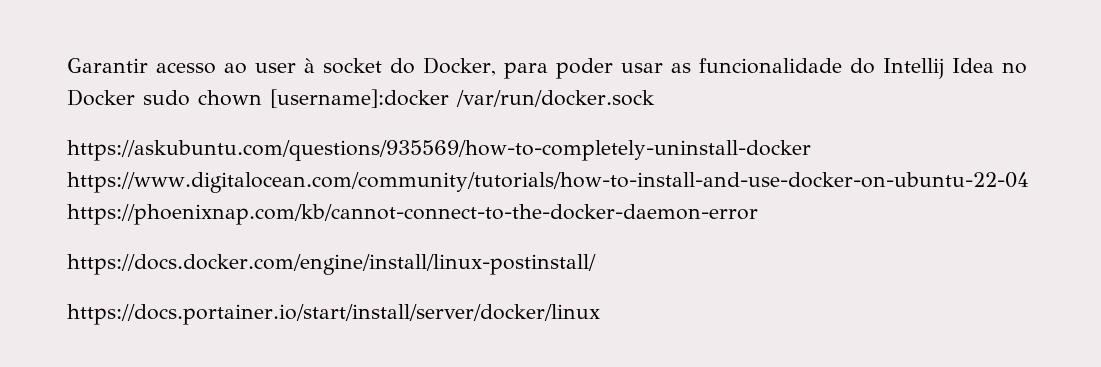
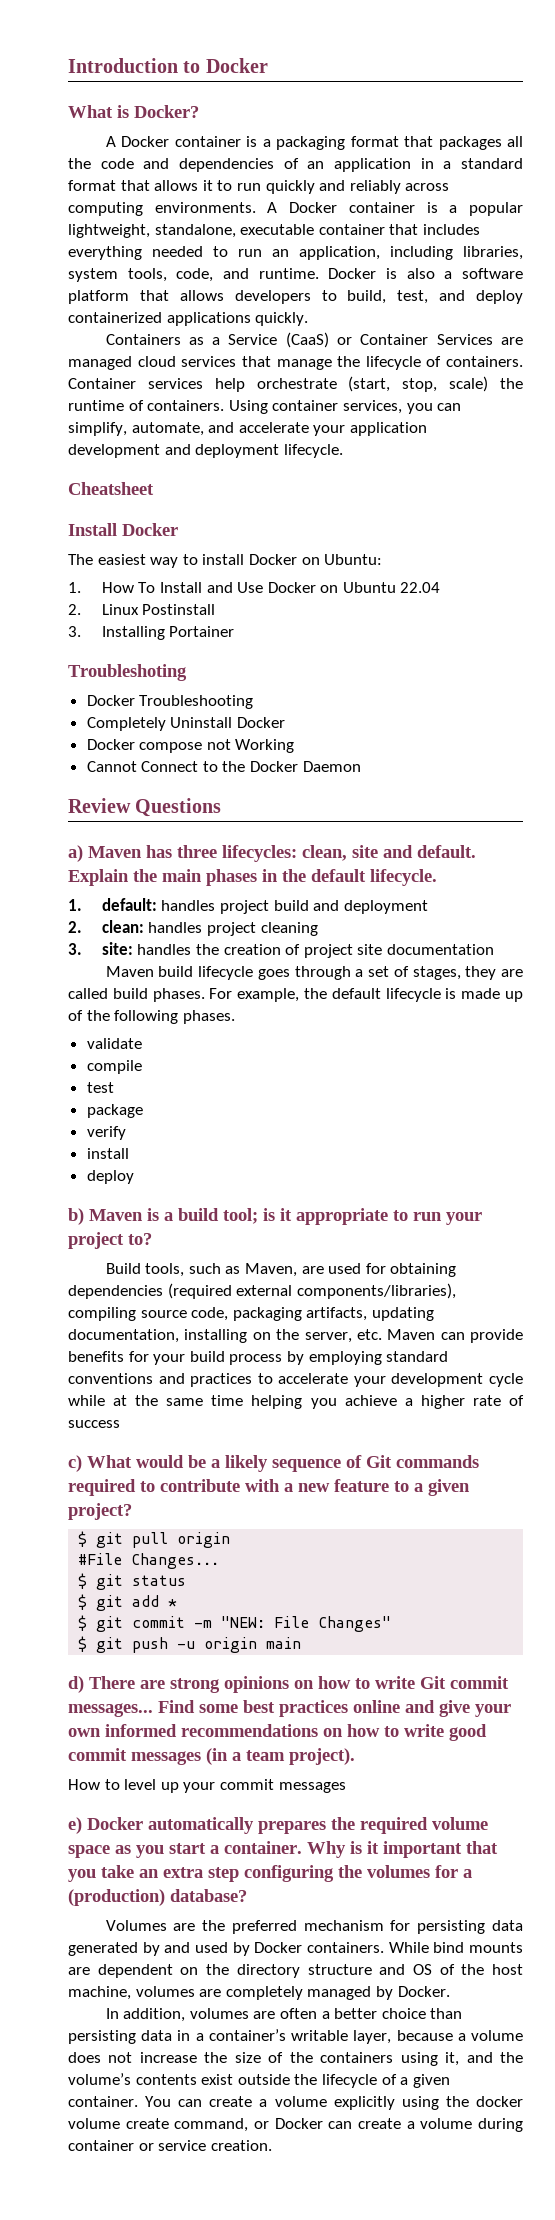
- Garantir acesso ao user à socket do Docker, para poder usar as funcionalidade do Intellij Idea no Docker sudo chown [username]:docker /var/run/docker.sock
- https://askubuntu.com/questions/935569/how-to-completely-uninstall-docker https://www.digitalocean.com/community/tutorials/how-to-install-and-use-docker-on-ubuntu-22-04 https://phoenixnap.com/kb/cannot-connect-to-the-docker-daemon-error
- https://docs.docker.com/engine/install/linux-postinstall/
- https://docs.portainer.io/start/install/server/docker/linux
+ Introduction to Docker
+ What is Docker?
+ A Docker container is a packaging format that packages all the code and dependencies of an application in a standard format that allows it to run quickly and reliably across computing environments. A Docker container is a popular lightweight, standalone, executable container that includes everything needed to run an application, including libraries, system tools, code, and runtime. Docker is also a software platform that allows developers to build, test, and deploy containerized applications quickly.
+ Containers as a Service (CaaS) or Container Services are managed cloud services that manage the lifecycle of containers. Container services help orchestrate (start, stop, scale) the runtime of containers. Using container services, you can simplify, automate, and accelerate your application development and deployment lifecycle.
+ Cheatsheet
+ Install Docker
+ The easiest way to install Docker on Ubuntu:
+ 1. How To Install and Use Docker on Ubuntu 22.04
+ 2. Linux Postinstall
+ 3. Installing Portainer
+ Troubleshoting
+ Docker Troubleshooting
+ Completely Uninstall Docker
+ Docker compose not Working
+ Cannot Connect to the Docker Daemon
+ Review Questions
+ a) Maven has three lifecycles: clean, site and default. Explain the main phases in the default lifecycle.
+ 1. default: handles project build and deployment
+ 2. clean: handles project cleaning
+ 3. site: handles the creation of project site documentation
+ Maven build lifecycle goes through a set of stages, they are called build phases. For example, the default lifecycle is made up of the following phases.
+ validate
+ compile
+ test
+ package
+ verify
+ install
+ deploy
+ b) Maven is a build tool; is it appropriate to run your project to?
+ Build tools, such as Maven, are used for obtaining dependencies (required external components/libraries), compiling source code, packaging artifacts, updating documentation, installing on the server, etc. Maven can provide benefits for your build process by employing standard conventions and practices to accelerate your development cycle while at the same time helping you achieve a higher rate of success
+ c) What would be a likely sequence of Git commands required to contribute with a new feature to a given project?
+ $ git pull origin
+ #File Changes...
+ $ git status
+ $ git add *
+ $ git commit -m "NEW: File Changes"
+ $ git push -u origin main
+ d) There are strong opinions on how to write Git commit messages... Find some best practices online and give your own informed recommendations on how to write good commit messages (in a team project).
+ How to level up your commit messages
+ e) Docker automatically prepares the required volume space as you start a container. Why is it important that you take an extra step configuring the volumes for a (production) database?
+ Volumes are the preferred mechanism for persisting data generated by and used by Docker containers. While bind mounts are dependent on the directory structure and OS of the host machine, volumes are completely managed by Docker.
+ In addition, volumes are often a better choice than persisting data in a container’s writable layer, because a volume does not increase the size of the containers using it, and the volume’s contents exist outside the lifecycle of a given container. You can create a volume explicitly using the docker volume create command, or Docker can create a volume during container or service creation.

